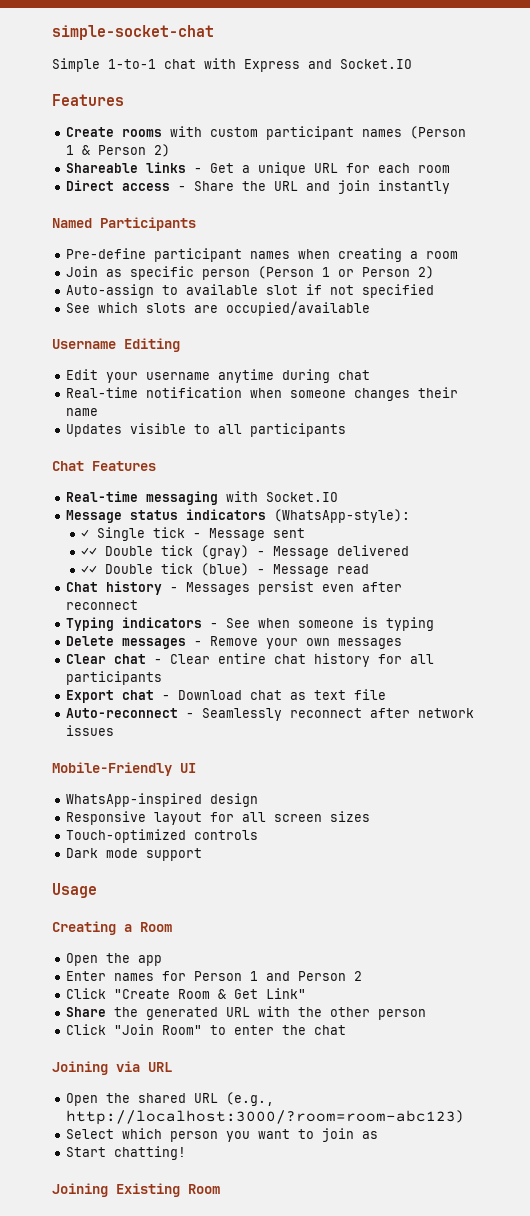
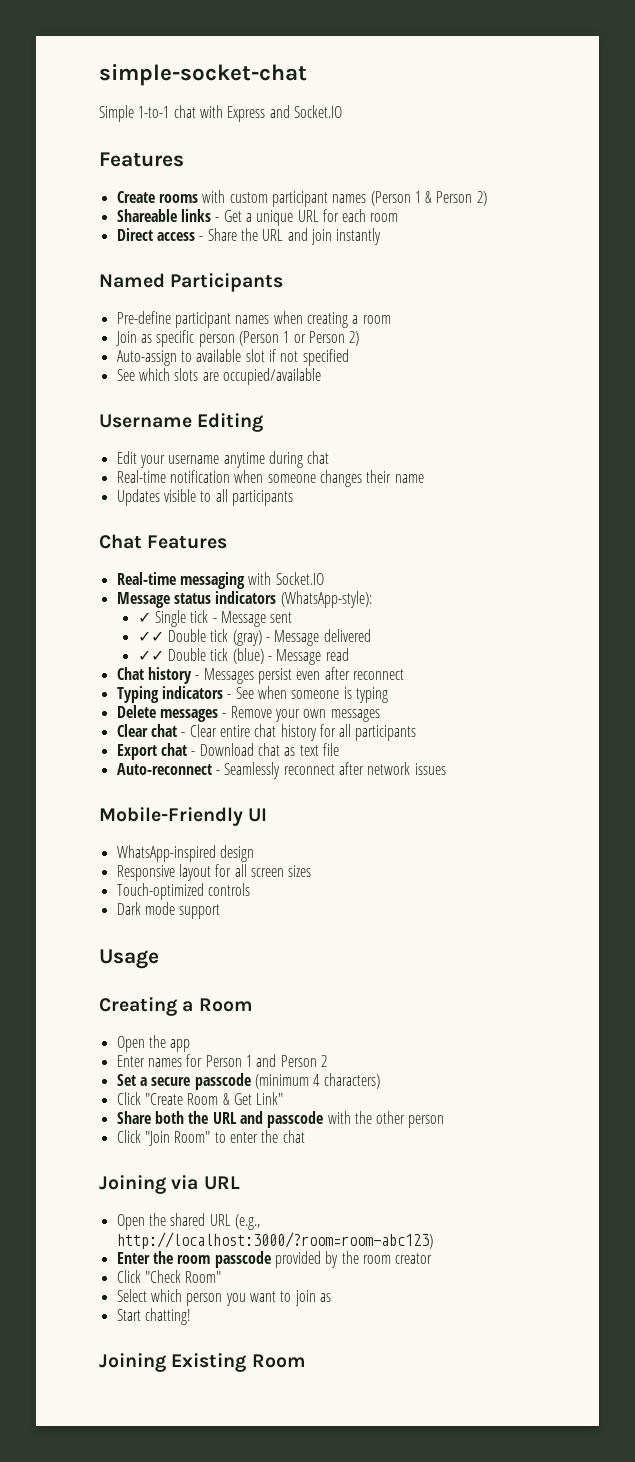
+ Set a secure passcode (minimum 4 characters)
- Share the generated URL with the other person
+ Share both the URL and passcode with the other person
+ Enter the room passcode provided by the room creator
+ Click "Check Room"

